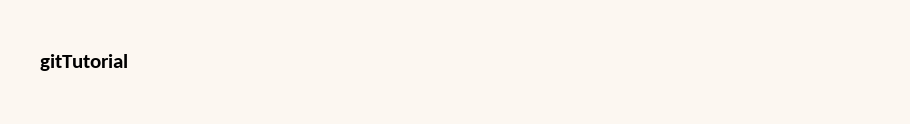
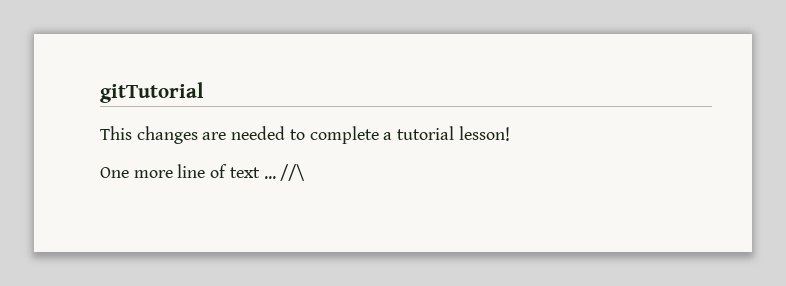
+ This changes are needed to complete a tutorial lesson!
+ One more line of text ... //\

